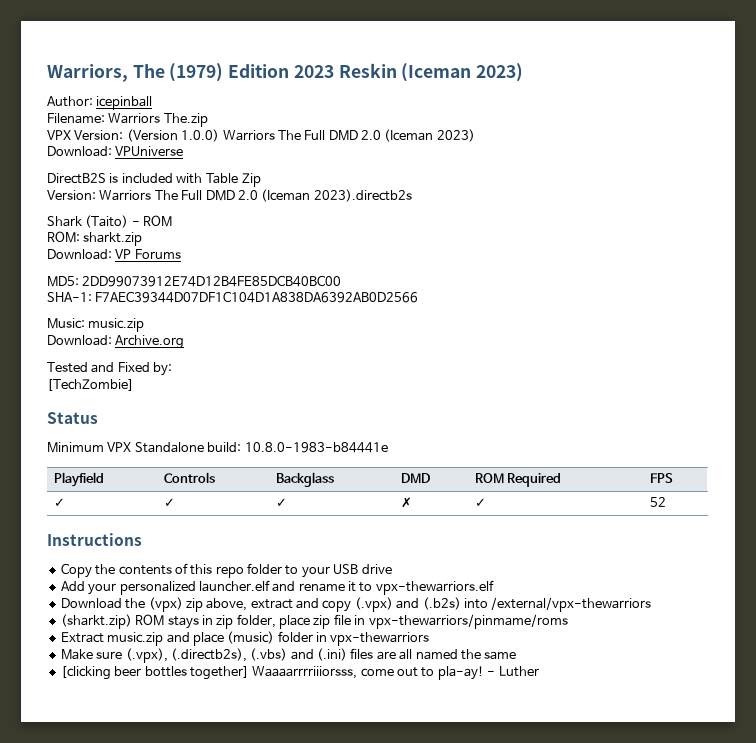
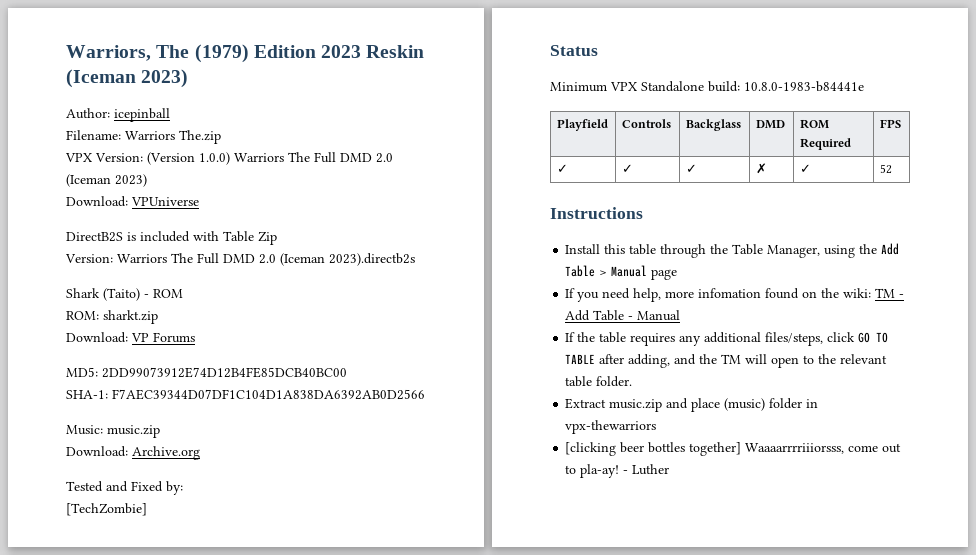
- Copy the contents of this repo folder to your USB drive
- Add your personalized launcher.elf and rename it to vpx-thewarriors.elf
- Download the (vpx) zip above, extract and copy (.vpx) and (.b2s) into /external/vpx-thewarriors
- (sharkt.zip) ROM stays in zip folder, place zip file in vpx-thewarriors/pinmame/roms
+ Install this table through the Table Manager, using the Add Table > Manual page
+ If you need help, more infomation found on the wiki: TM - Add Table - Manual
+ If the table requires any additional files/steps, click GO TO TABLE after adding, and the TM will open to the relevant table folder.
- Make sure (.vpx), (.directb2s), (.vbs) and (.ini) files are all named the same

